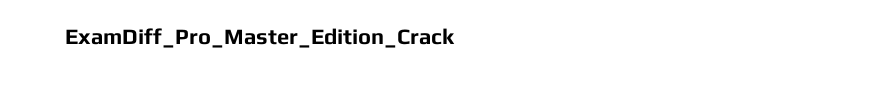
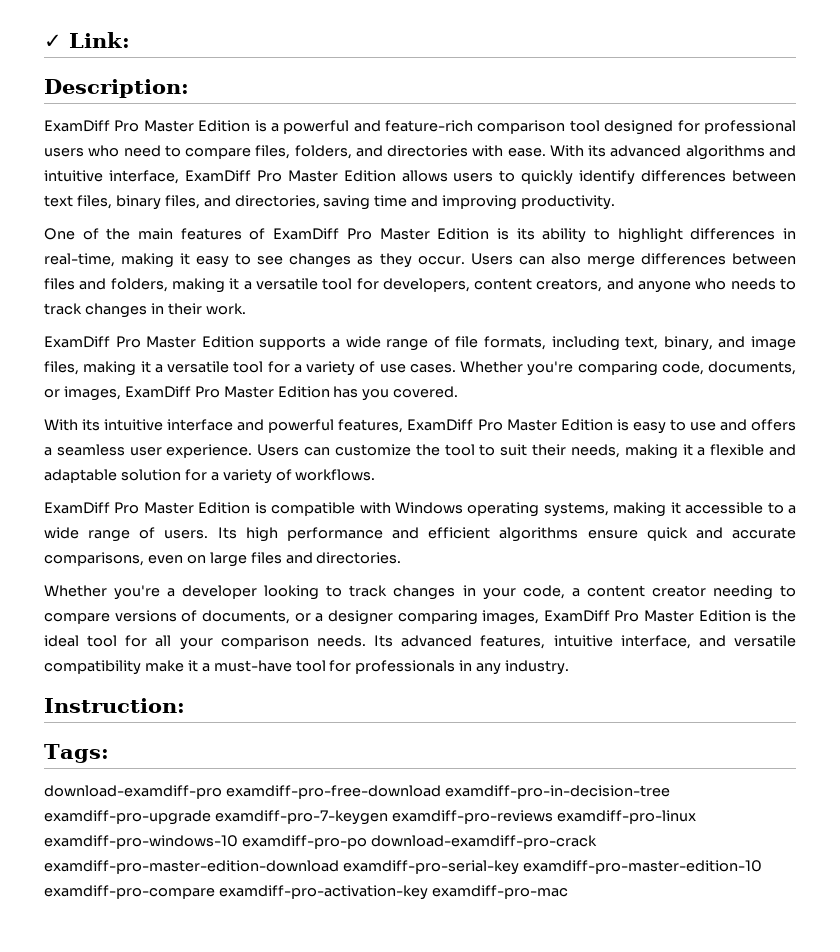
- ExamDiff_Pro_Master_Edition_Crack
+ ✓ Link:
+ Description:
+ ExamDiff Pro Master Edition is a powerful and feature-rich comparison tool designed for professional users who need to compare files, folders, and directories with ease. With its advanced algorithms and intuitive interface, ExamDiff Pro Master Edition allows users to quickly identify differences between text files, binary files, and directories, saving time and improving productivity.
+ One of the main features of ExamDiff Pro Master Edition is its ability to highlight differences in real-time, making it easy to see changes as they occur. Users can also merge differences between files and folders, making it a versatile tool for developers, content creators, and anyone who needs to track changes in their work.
+ ExamDiff Pro Master Edition supports a wide range of file formats, including text, binary, and image files, making it a versatile tool for a variety of use cases. Whether you're comparing code, documents, or images, ExamDiff Pro Master Edition has you covered.
+ With its intuitive interface and powerful features, ExamDiff Pro Master Edition is easy to use and offers a seamless user experience. Users can customize the tool to suit their needs, making it a flexible and adaptable solution for a variety of workflows.
+ ExamDiff Pro Master Edition is compatible with Windows operating systems, making it accessible to a wide range of users. Its high performance and efficient algorithms ensure quick and accurate comparisons, even on large files and directories.
+ Whether you're a developer looking to track changes in your code, a content creator needing to compare versions of documents, or a designer comparing images, ExamDiff Pro Master Edition is the ideal tool for all your comparison needs. Its advanced features, intuitive interface, and versatile compatibility make it a must-have tool for professionals in any industry.
+ Instruction:
+ Tags:
+ download-examdiff-pro examdiff-pro-free-download examdiff-pro-in-decision-tree examdiff-pro-upgrade examdiff-pro-7-keygen examdiff-pro-reviews examdiff-pro-linux examdiff-pro-windows-10 examdiff-pro-po download-examdiff-pro-crack examdiff-pro-master-edition-download examdiff-pro-serial-key examdiff-pro-master-edition-10 examdiff-pro-compare examdiff-pro-activation-key examdiff-pro-mac

